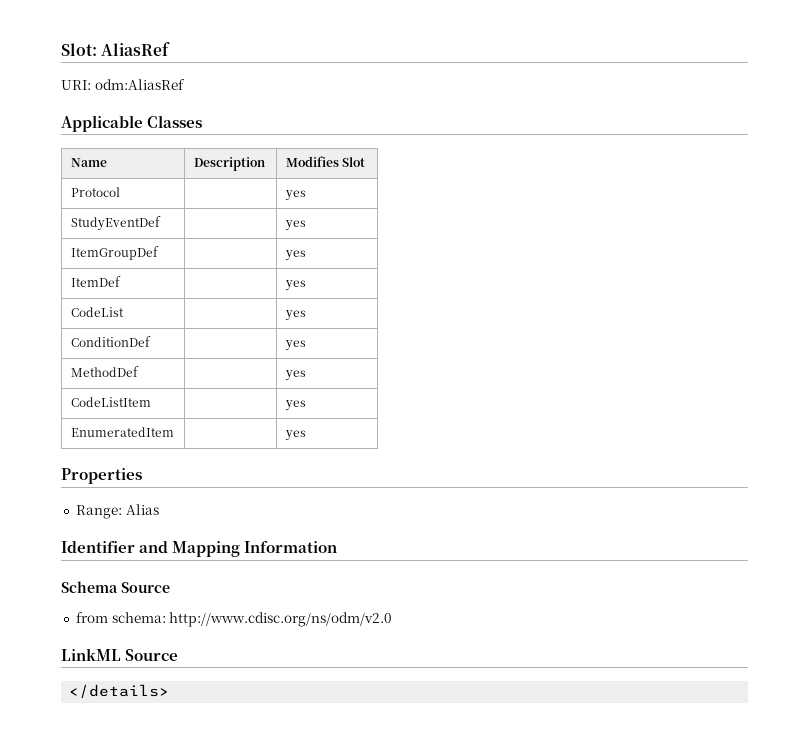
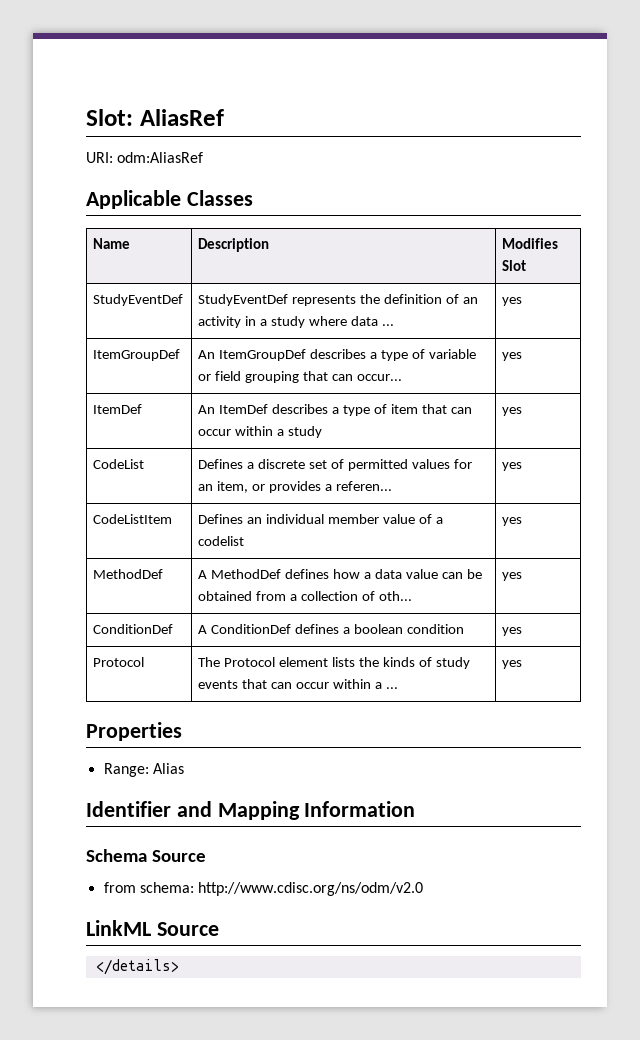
- Protocol | | yes
- StudyEventDef | | yes
- ItemGroupDef | | yes
- ItemDef | | yes
- CodeList | | yes
- ConditionDef | | yes
- MethodDef | | yes
- CodeListItem | | yes
- EnumeratedItem | | yes
+ StudyEventDef | StudyEventDef represents the definition of an activity in a study where data ... | yes
+ ItemGroupDef | An ItemGroupDef describes a type of variable or field grouping that can occur... | yes
+ ItemDef | An ItemDef describes a type of item that can occur within a study | yes
+ CodeList | Defines a discrete set of permitted values for an item, or provides a referen... | yes
+ CodeListItem | Defines an individual member value of a codelist | yes
+ MethodDef | A MethodDef defines how a data value can be obtained from a collection of oth... | yes
+ ConditionDef | A ConditionDef defines a boolean condition | yes
+ Protocol | The Protocol element lists the kinds of study events that can occur within a ... | yes

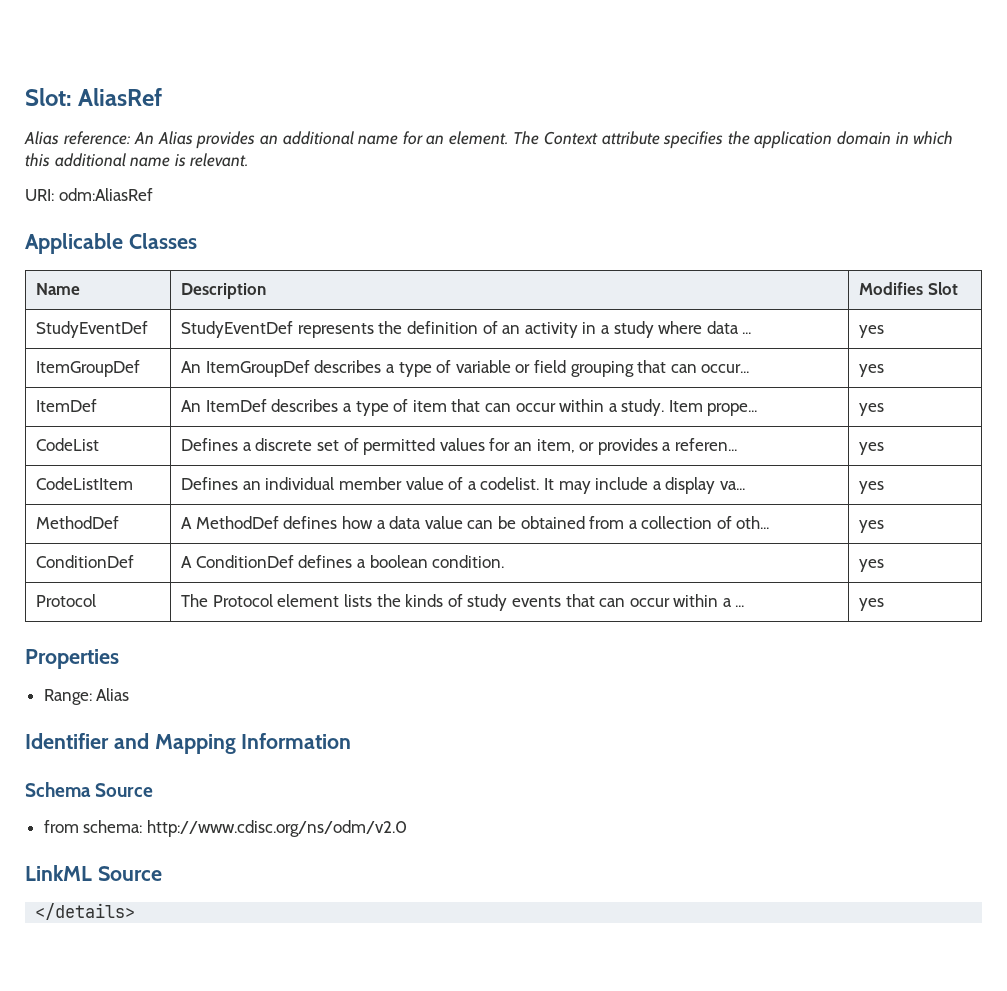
+ Alias reference: An Alias provides an additional name for an element. The Context attribute specifies the application domain in which this additional name is relevant.
- ItemDef | An ItemDef describes a type of item that can occur within a study | yes
+ ItemDef | An ItemDef describes a type of item that can occur within a study. Item prope... | yes
- CodeListItem | Defines an individual member value of a codelist | yes
+ CodeListItem | Defines an individual member value of a codelist. It may include a display va... | yes
- ConditionDef | A ConditionDef defines a boolean condition | yes
+ ConditionDef | A ConditionDef defines a boolean condition. | yes

